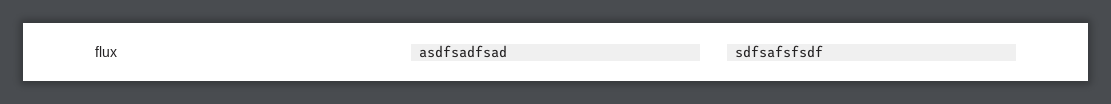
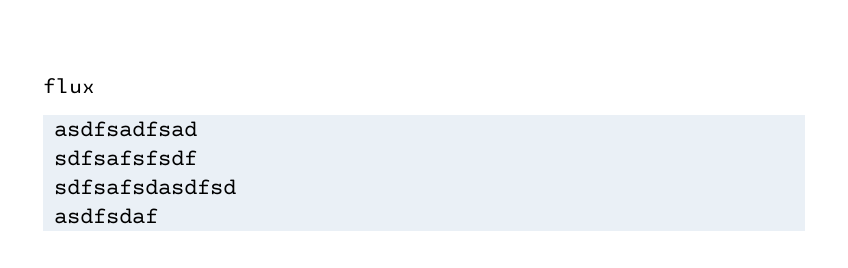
+ sdfsafsdasdfsd
+ asdfsdaf

